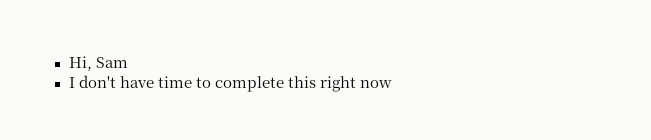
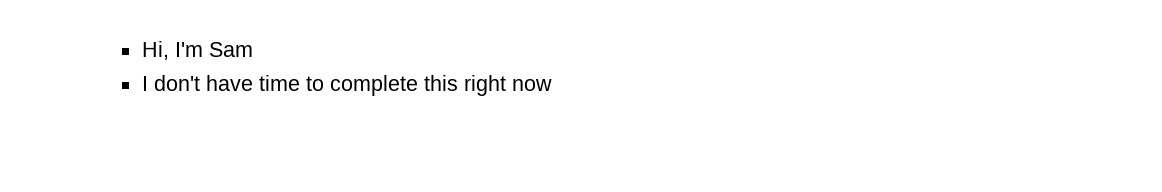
- Hi, Sam
+ Hi, I'm Sam

